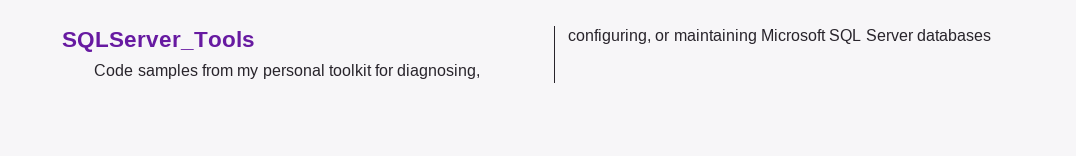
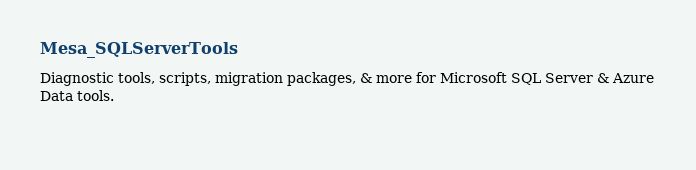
- SQLServer_Tools
- Code samples from my personal toolkit for diagnosing, configuring, or maintaining Microsoft SQL Server databases
+ Mesa_SQLServerTools
+ Diagnostic tools, scripts, migration packages, & more for Microsoft SQL Server & Azure Data tools.

